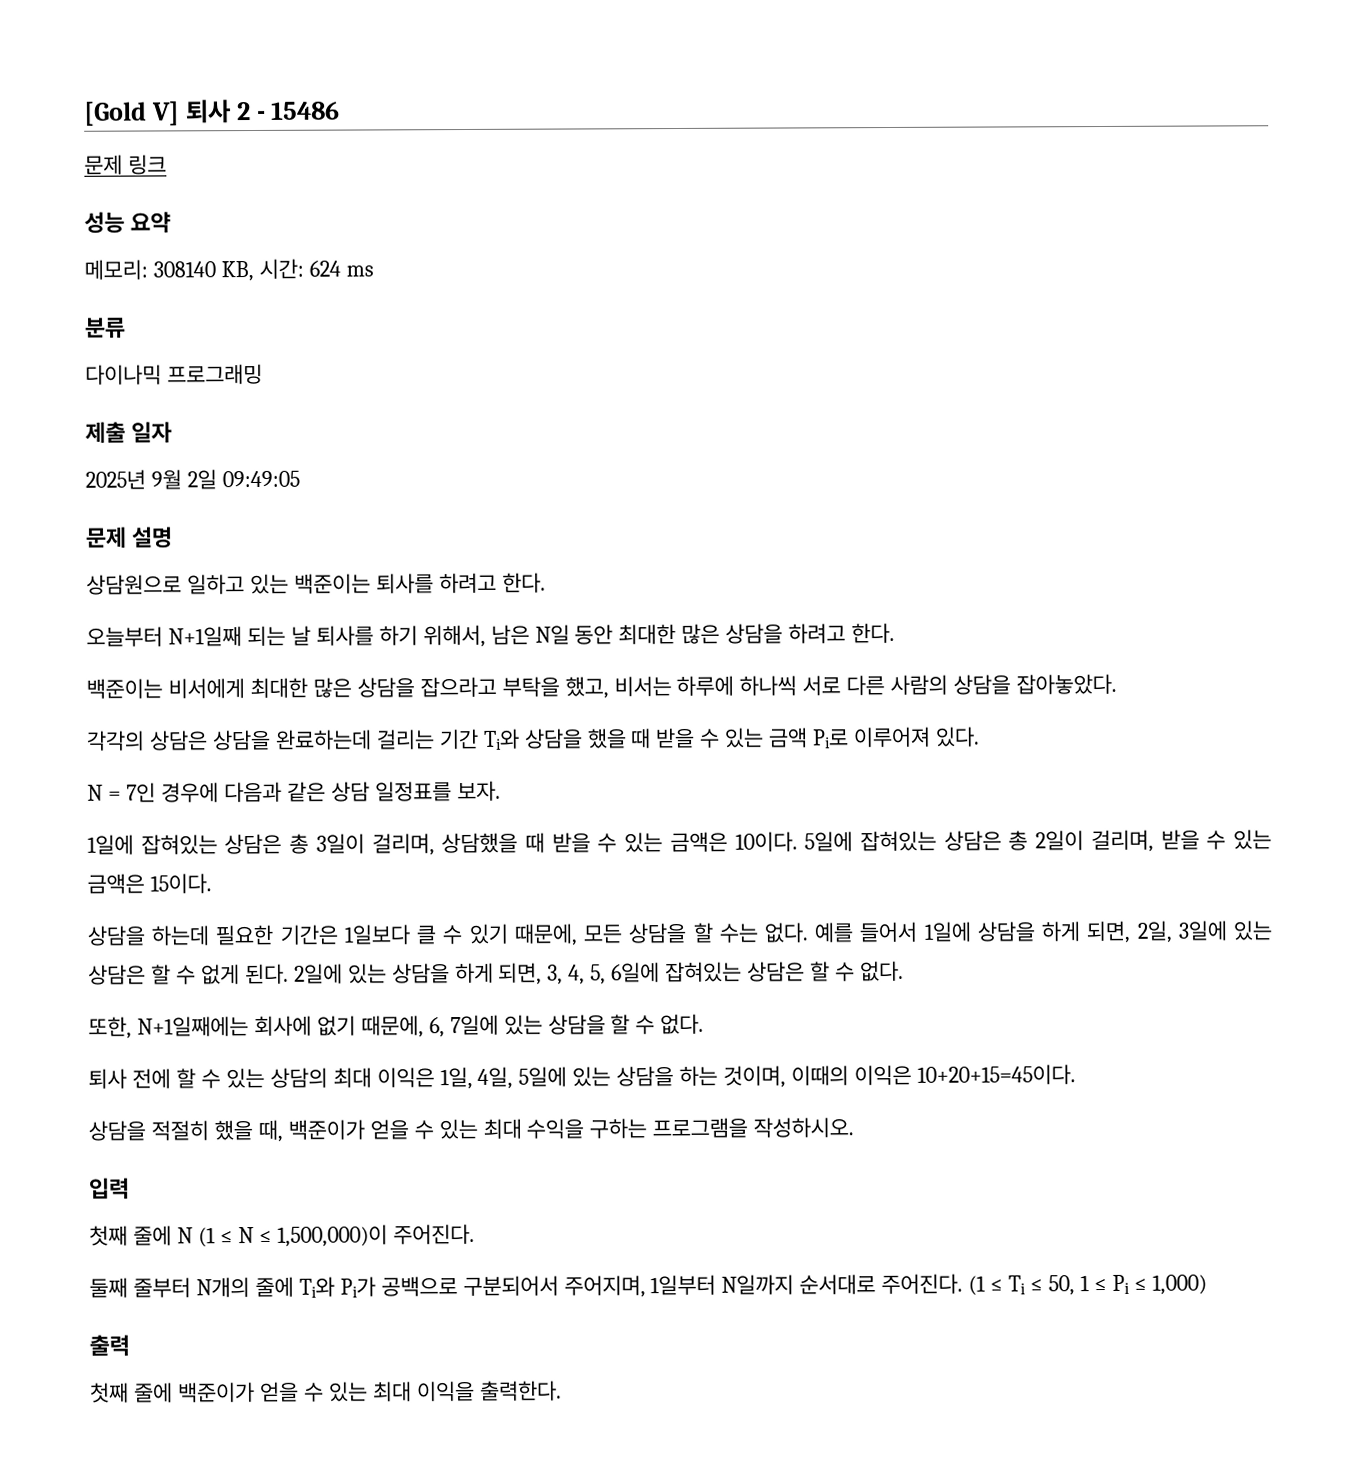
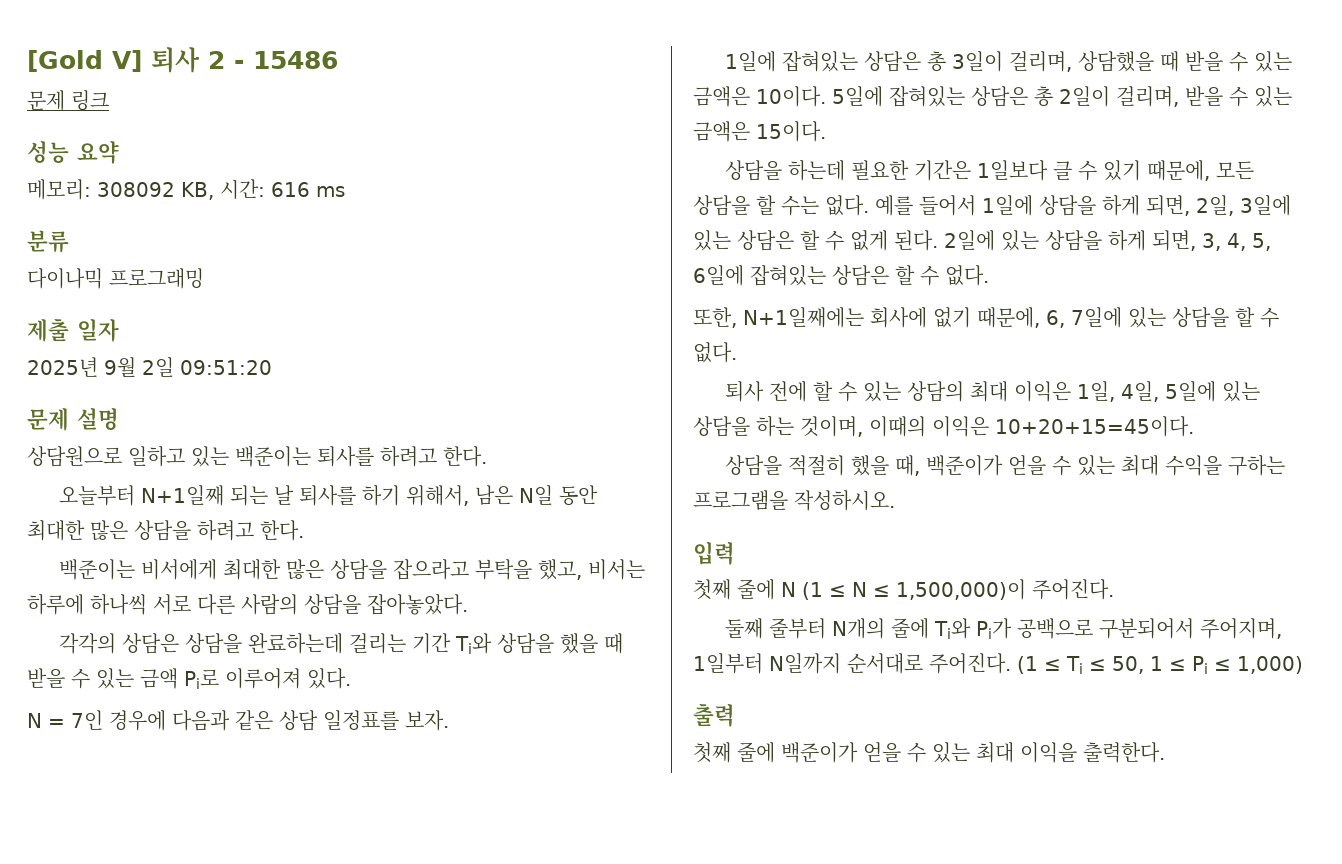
- 메모리: 308140 KB, 시간: 624 ms
+ 메모리: 308092 KB, 시간: 616 ms
- 2025년 9월 2일 09:49:05
+ 2025년 9월 2일 09:51:20

